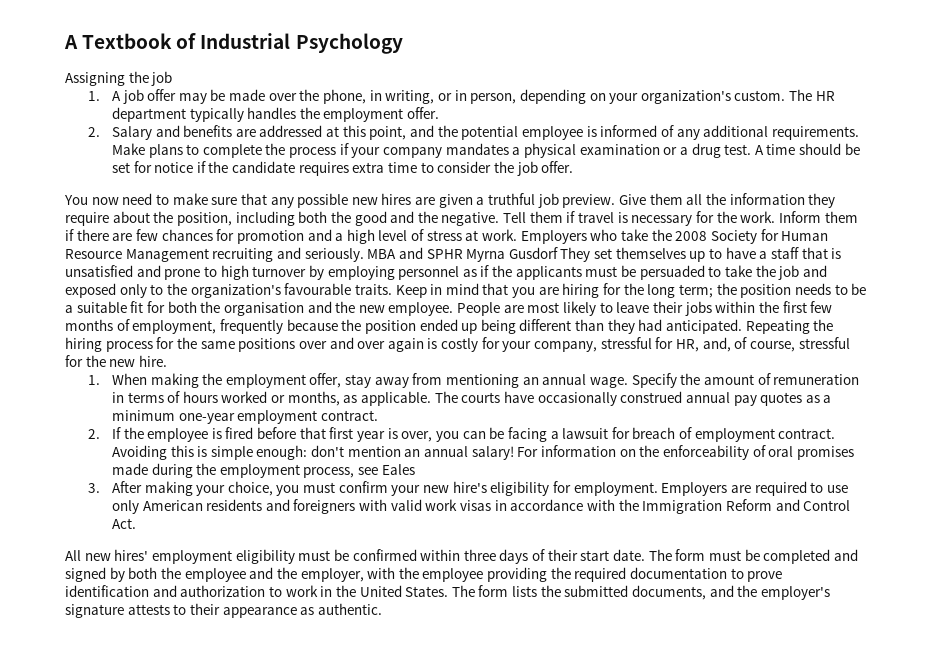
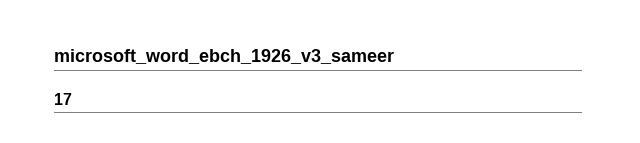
- A Textbook of Industrial Psychology
- Assigning the job
- 1. A job offer may be made over the phone, in writing, or in person, depending on your organization's custom. The HR department typically handles the employment offer.
- 2. Salary and benefits are addressed at this point, and the potential employee is informed of any additional requirements. Make plans to complete the process if your company mandates a physical examination or a drug test. A time should be set for notice if the candidate requires extra time to consider the job offer.
- You now need to make sure that any possible new hires are given a truthful job preview. Give them all the information they require about the position, including both the good and the negative. Tell them if travel is necessary for the work. Inform them if there are few chances for promotion and a high level of stress at work. Employers who take the 2008 Society for Human Resource Management recruiting and seriously. MBA and SPHR Myrna Gusdorf They set themselves up to have a staff that is unsatisfied and prone to high turnover by employing personnel as if the applicants must be persuaded to take the job and exposed only to the organization's favourable traits. Keep in mind that you are hiring for the long term; the position needs to be a suitable fit for both the organisation and the new employee. People are most likely to leave their jobs within the first few months of employment, frequently because the position ended up being different than they had anticipated. Repeating the hiring process for the same positions over and over again is costly for your company, stressful for HR, and, of course, stressful for the new hire.
- 1. When making the employment offer, stay away from mentioning an annual wage. Specify the amount of remuneration in terms of hours worked or months, as applicable. The courts have occasionally construed annual pay quotes as a minimum one-year employment contract.
- 2. If the employee is fired before that first year is over, you can be facing a lawsuit for breach of employment contract. Avoiding this is simple enough: don't mention an annual salary! For information on the enforceability of oral promises made during the employment process, see Eales
- 3. After making your choice, you must confirm your new hire's eligibility for employment. Employers are required to use only American residents and foreigners with valid work visas in accordance with the Immigration Reform and Control Act.
- All new hires' employment eligibility must be confirmed within three days of their start date. The form must be completed and signed by both the employee and the employer, with the employee providing the required documentation to prove identification and authorization to work in the United States. The form lists the submitted documents, and the employer's signature attests to their appearance as authentic.
+ microsoft_word_ebch_1926_v3_sameer
+ 17

